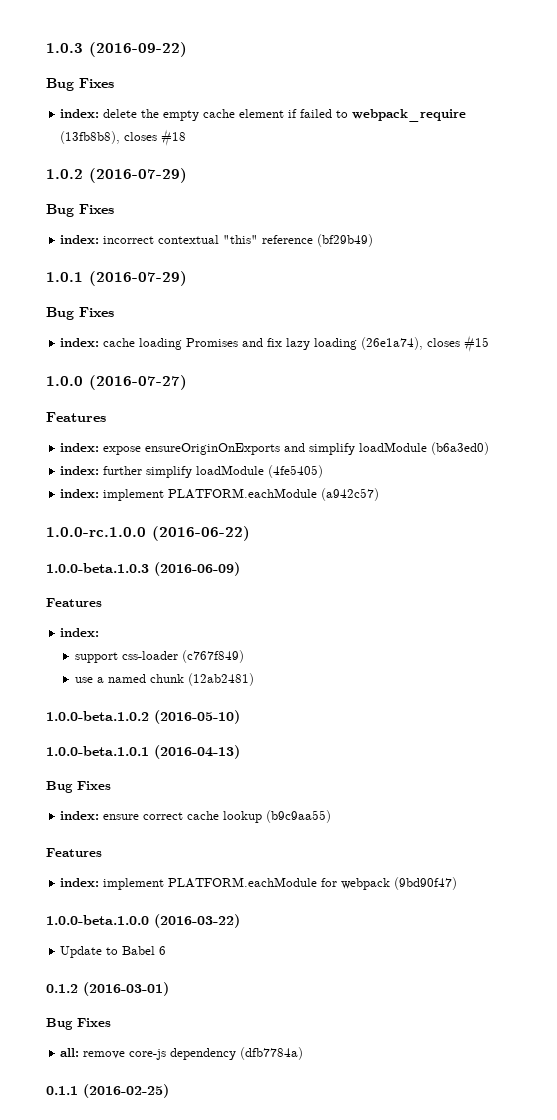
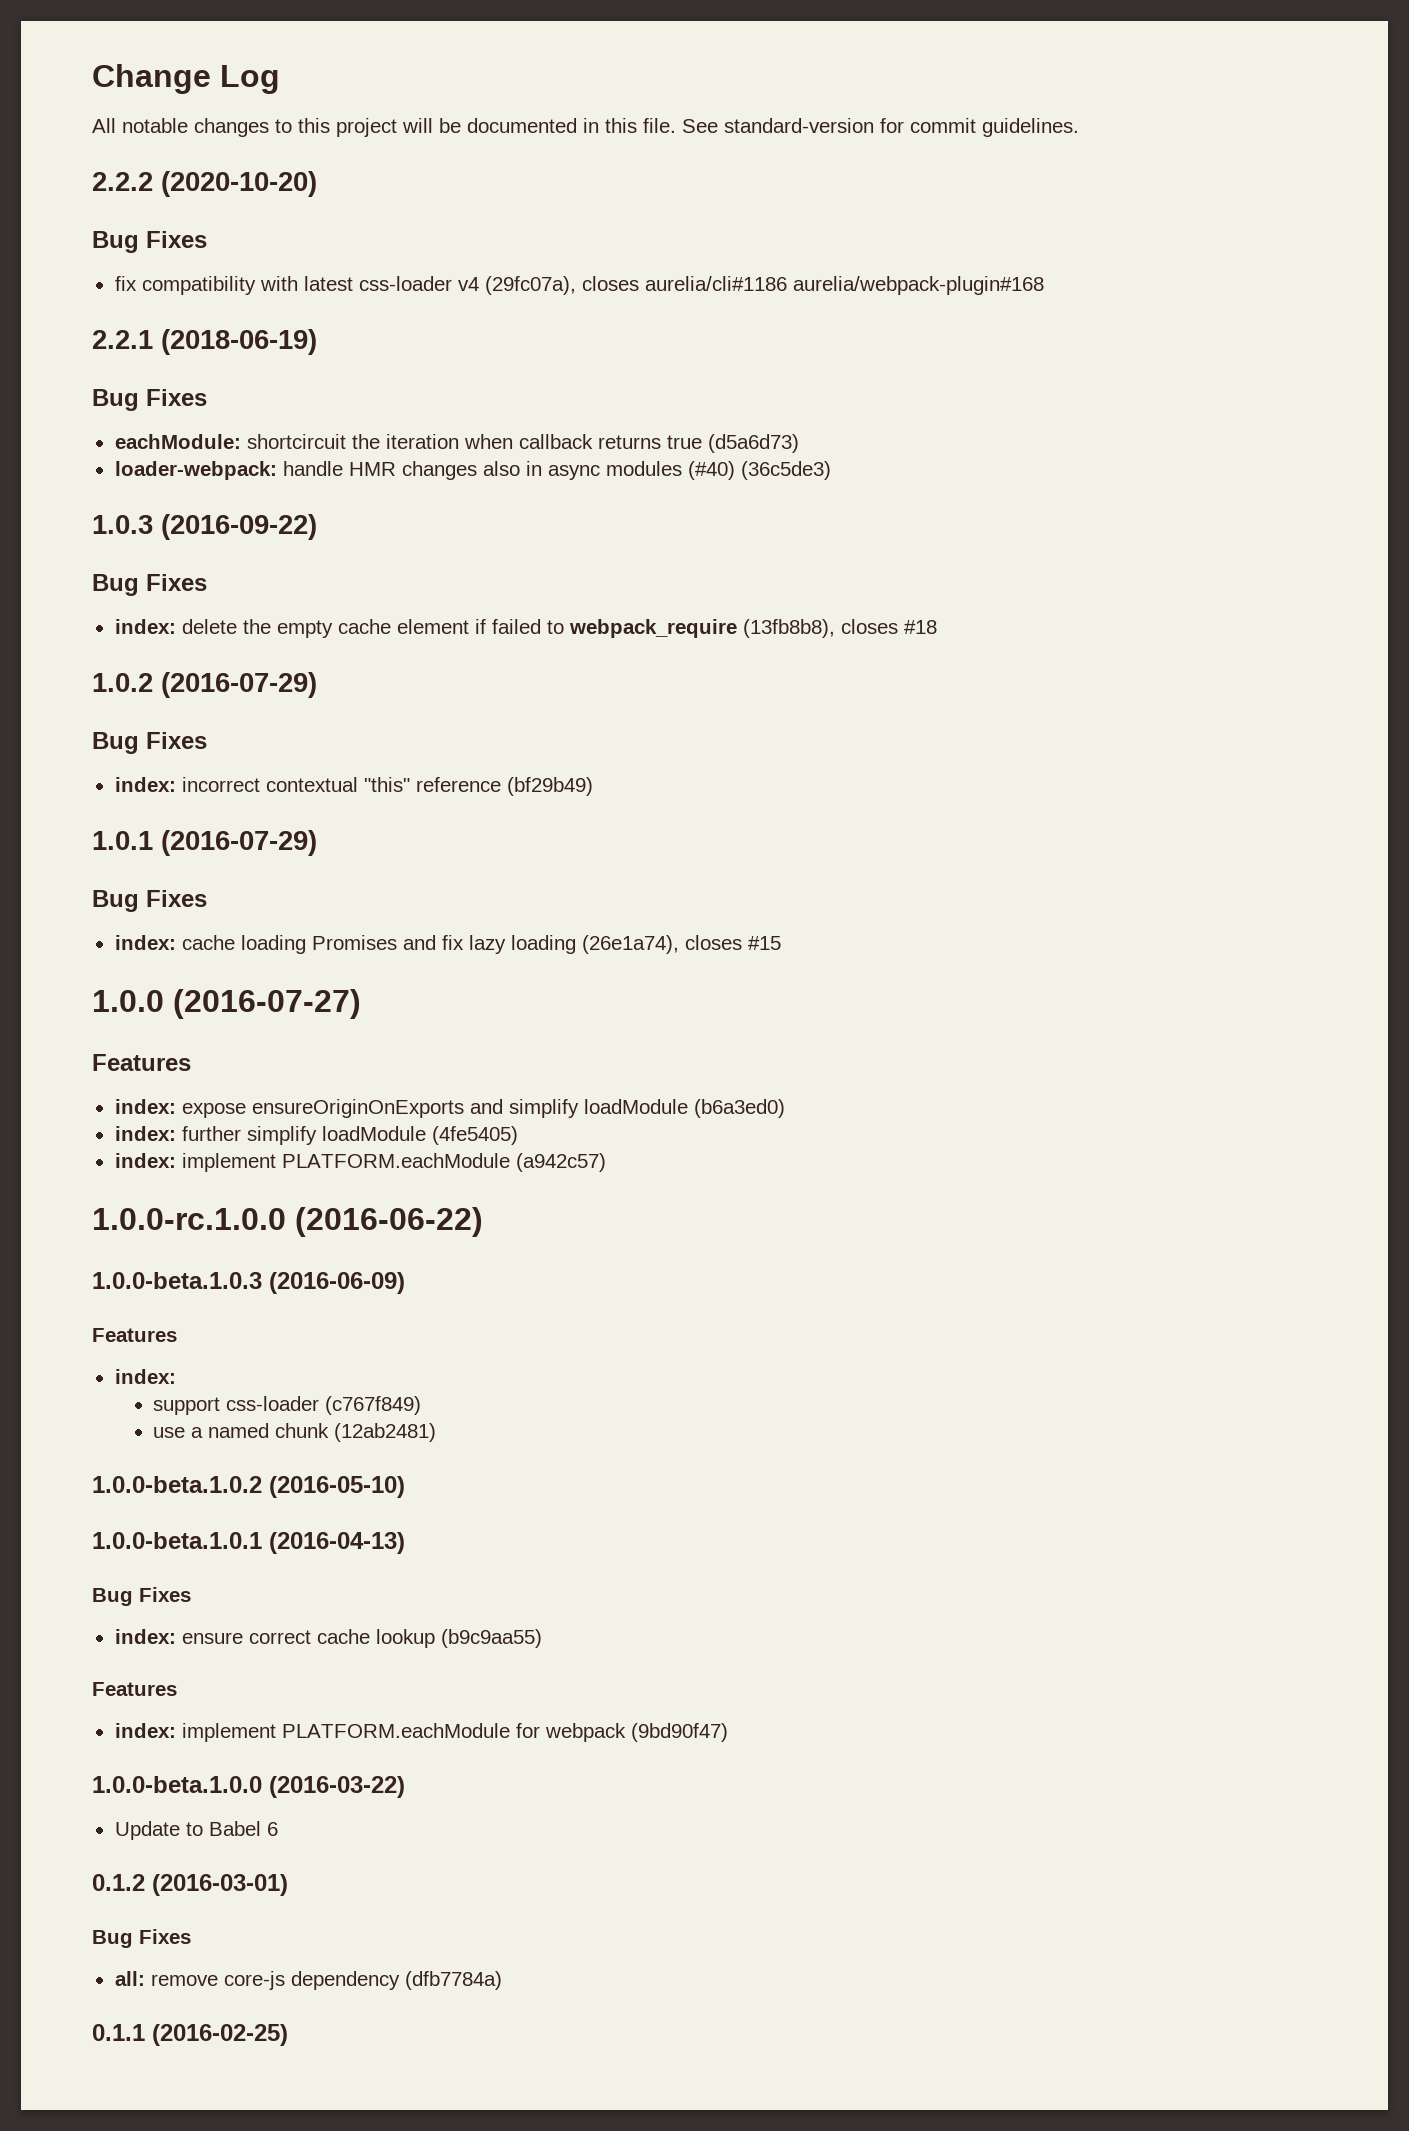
+ Change Log
+ All notable changes to this project will be documented in this file. See standard-version for commit guidelines.
+ 2.2.2 (2020-10-20)
+ Bug Fixes
+ fix compatibility with latest css-loader v4 (29fc07a), closes aurelia/cli#1186 aurelia/webpack-plugin#168
+ 2.2.1 (2018-06-19)
+ Bug Fixes
+ eachModule: shortcircuit the iteration when callback returns true (d5a6d73)
+ loader-webpack: handle HMR changes also in async modules (#40) (36c5de3)

